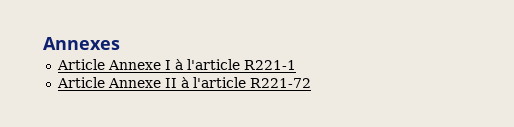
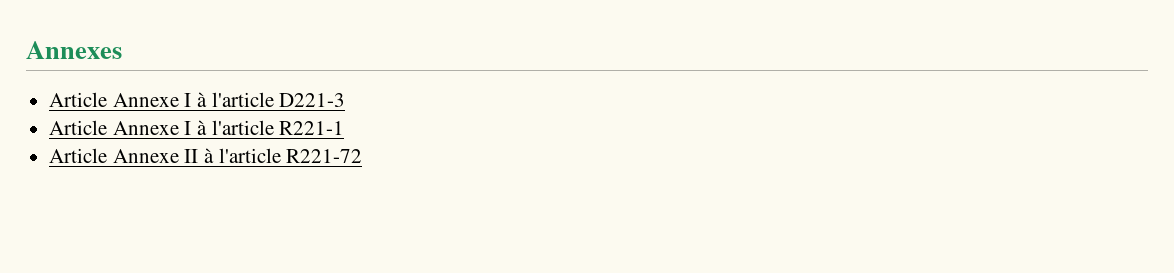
+ Article Annexe I à l'article D221-3

